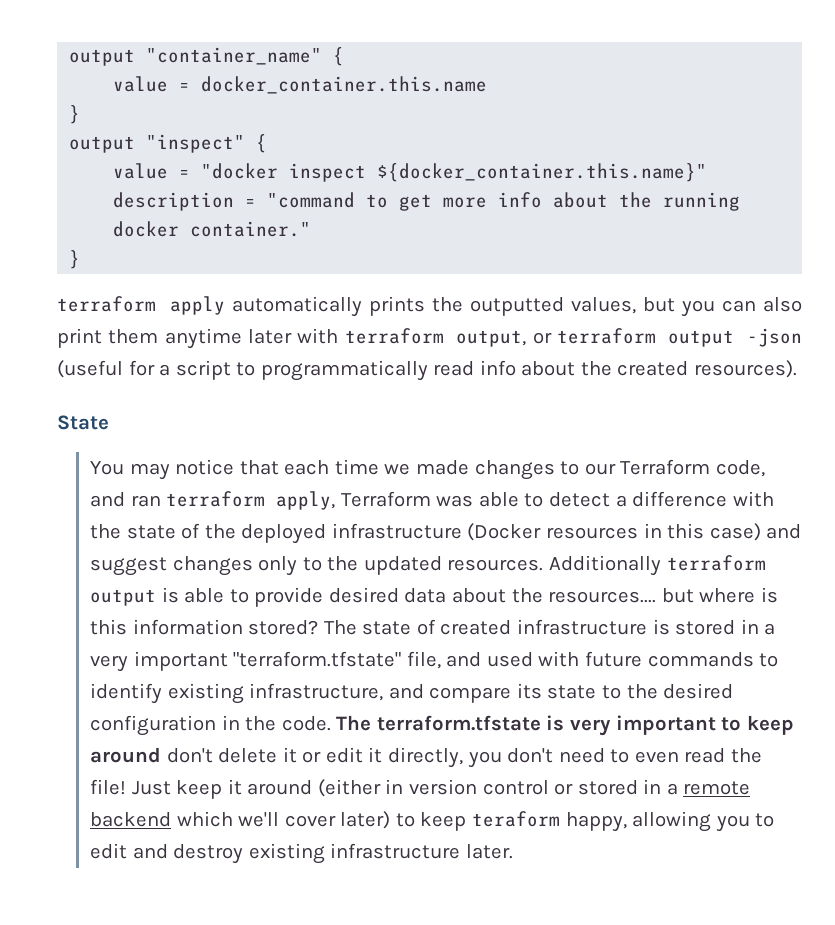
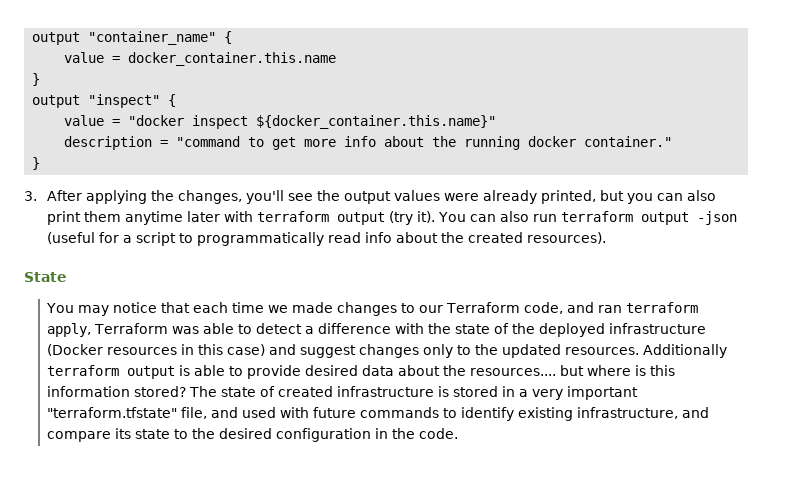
- terraform apply automatically prints the outputted values, but you can also print them anytime later with terraform output, or terraform output -json (useful for a script to programmatically read info about the created resources).
+ 3. After applying the changes, you'll see the output values were already printed, but you can also print them anytime later with terraform output (try it). You can also run terraform output -json (useful for a script to programmatically read info about the created resources).
- The terraform.tfstate is very important to keep around don't delete it or edit it directly, you don't need to even read the file! Just keep it around (either in version control or stored in a remote backend which we'll cover later) to keep teraform happy, allowing you to edit and destroy existing infrastructure later.

